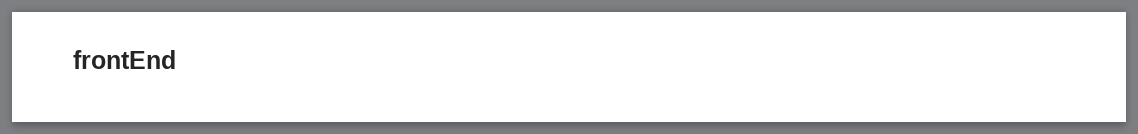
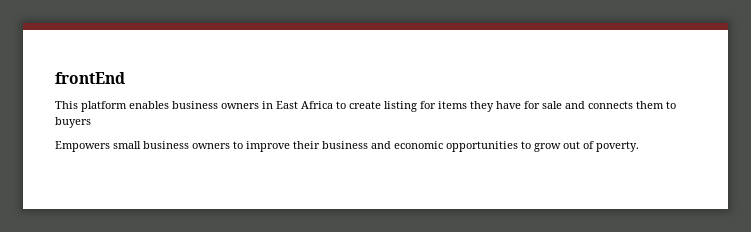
+ This platform enables business owners in East Africa to create listing for items they have for sale and connects them to buyers
+ Empowers small business owners to improve their business and economic opportunities to grow out of poverty.

